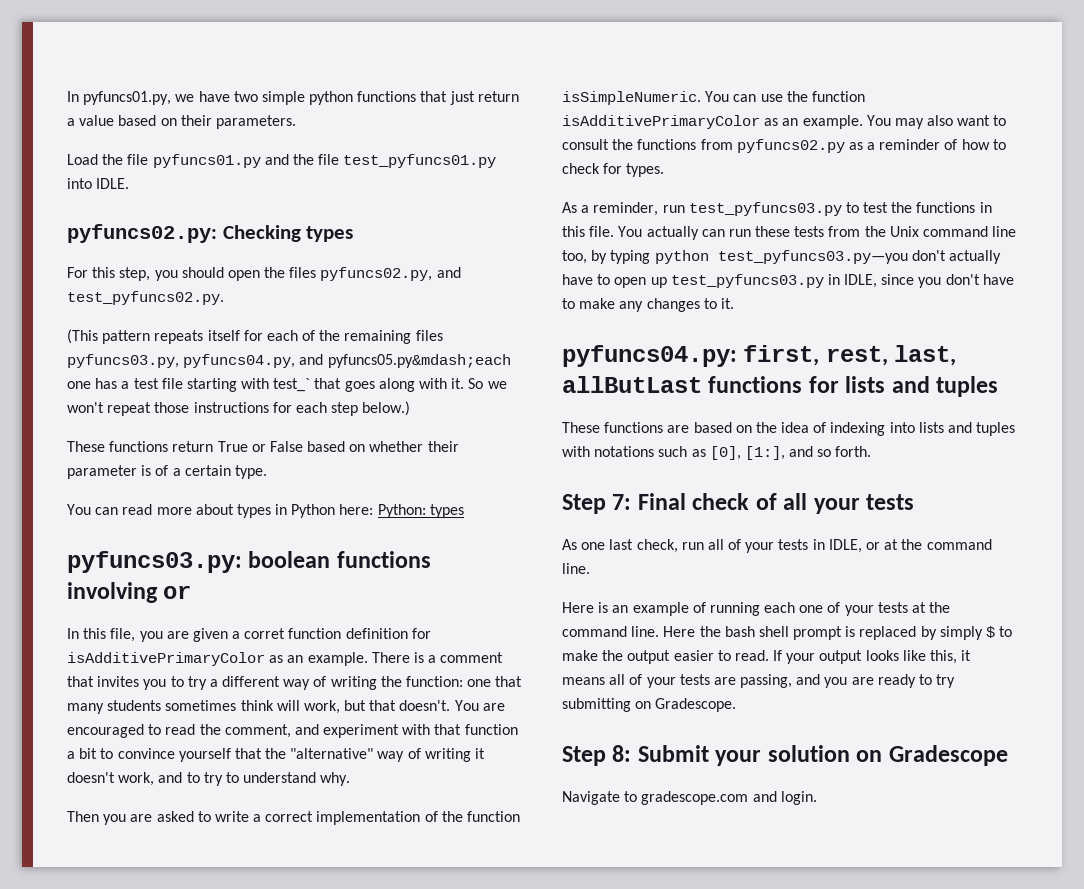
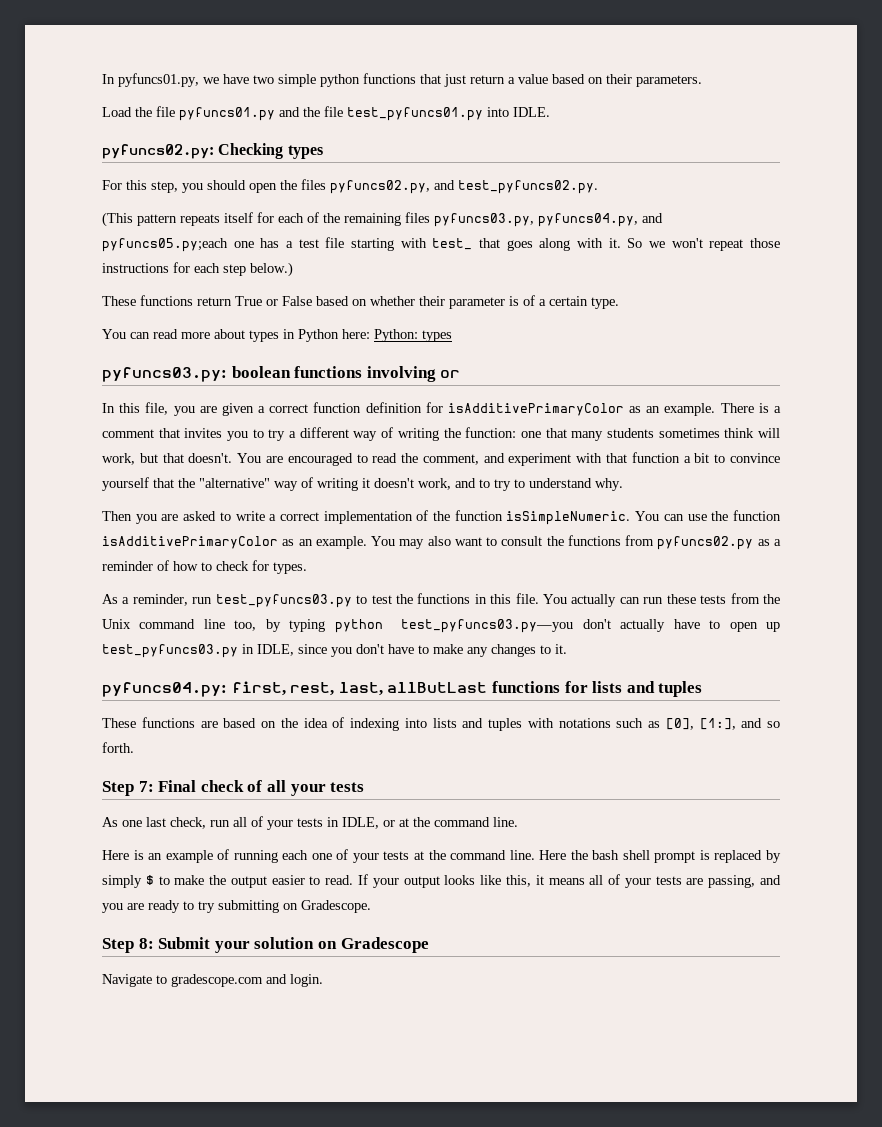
- (This pattern repeats itself for each of the remaining files pyfuncs03.py, pyfuncs04.py, and pyfuncs05.py&mdash;each one has a test file starting with test_` that goes along with it.
+ (This pattern repeats itself for each of the remaining files pyfuncs03.py, pyfuncs04.py, and pyfuncs05.py;each one has a test file starting with test_ that goes along with it.
- In this file, you are given a corret function definition for isAdditivePrimaryColor as an example.
+ In this file, you are given a correct function definition for isAdditivePrimaryColor as an example.

